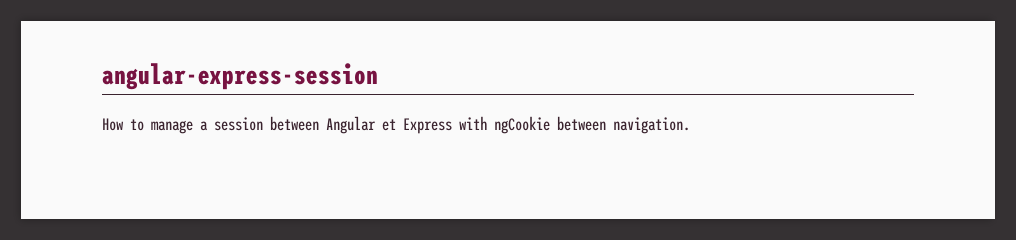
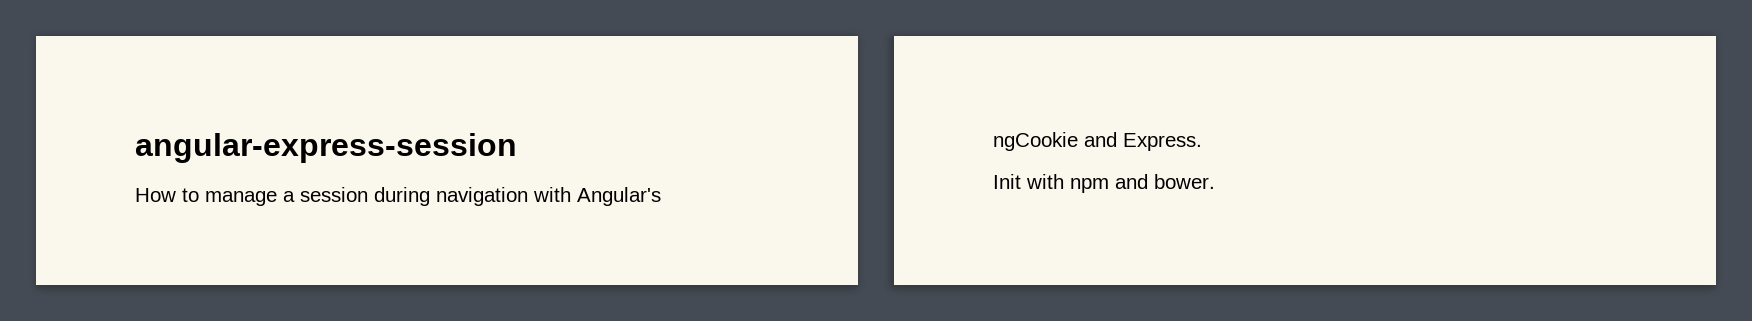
- How to manage a session between Angular et Express with ngCookie between navigation.
+ How to manage a session during navigation with Angular's ngCookie and Express.
+ Init with npm and bower.

